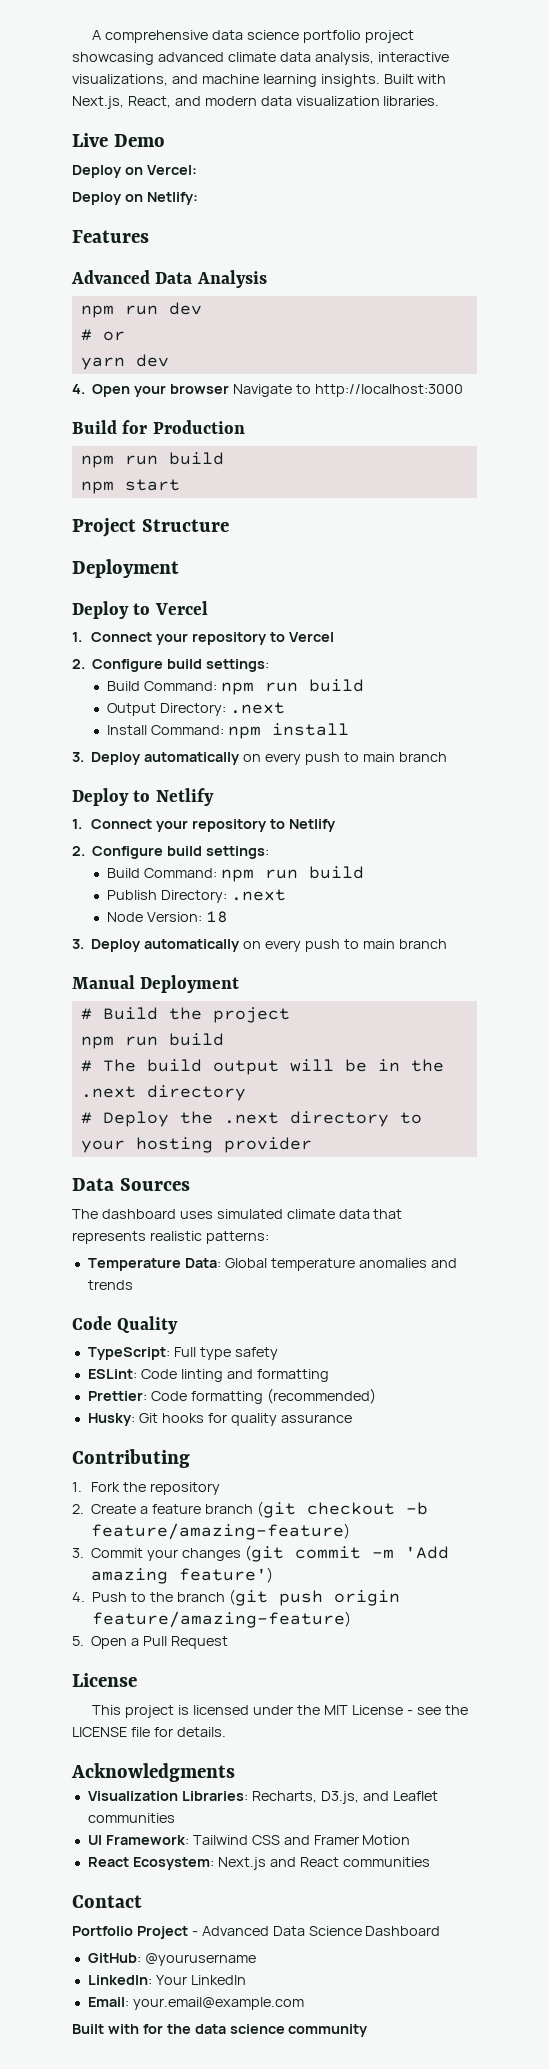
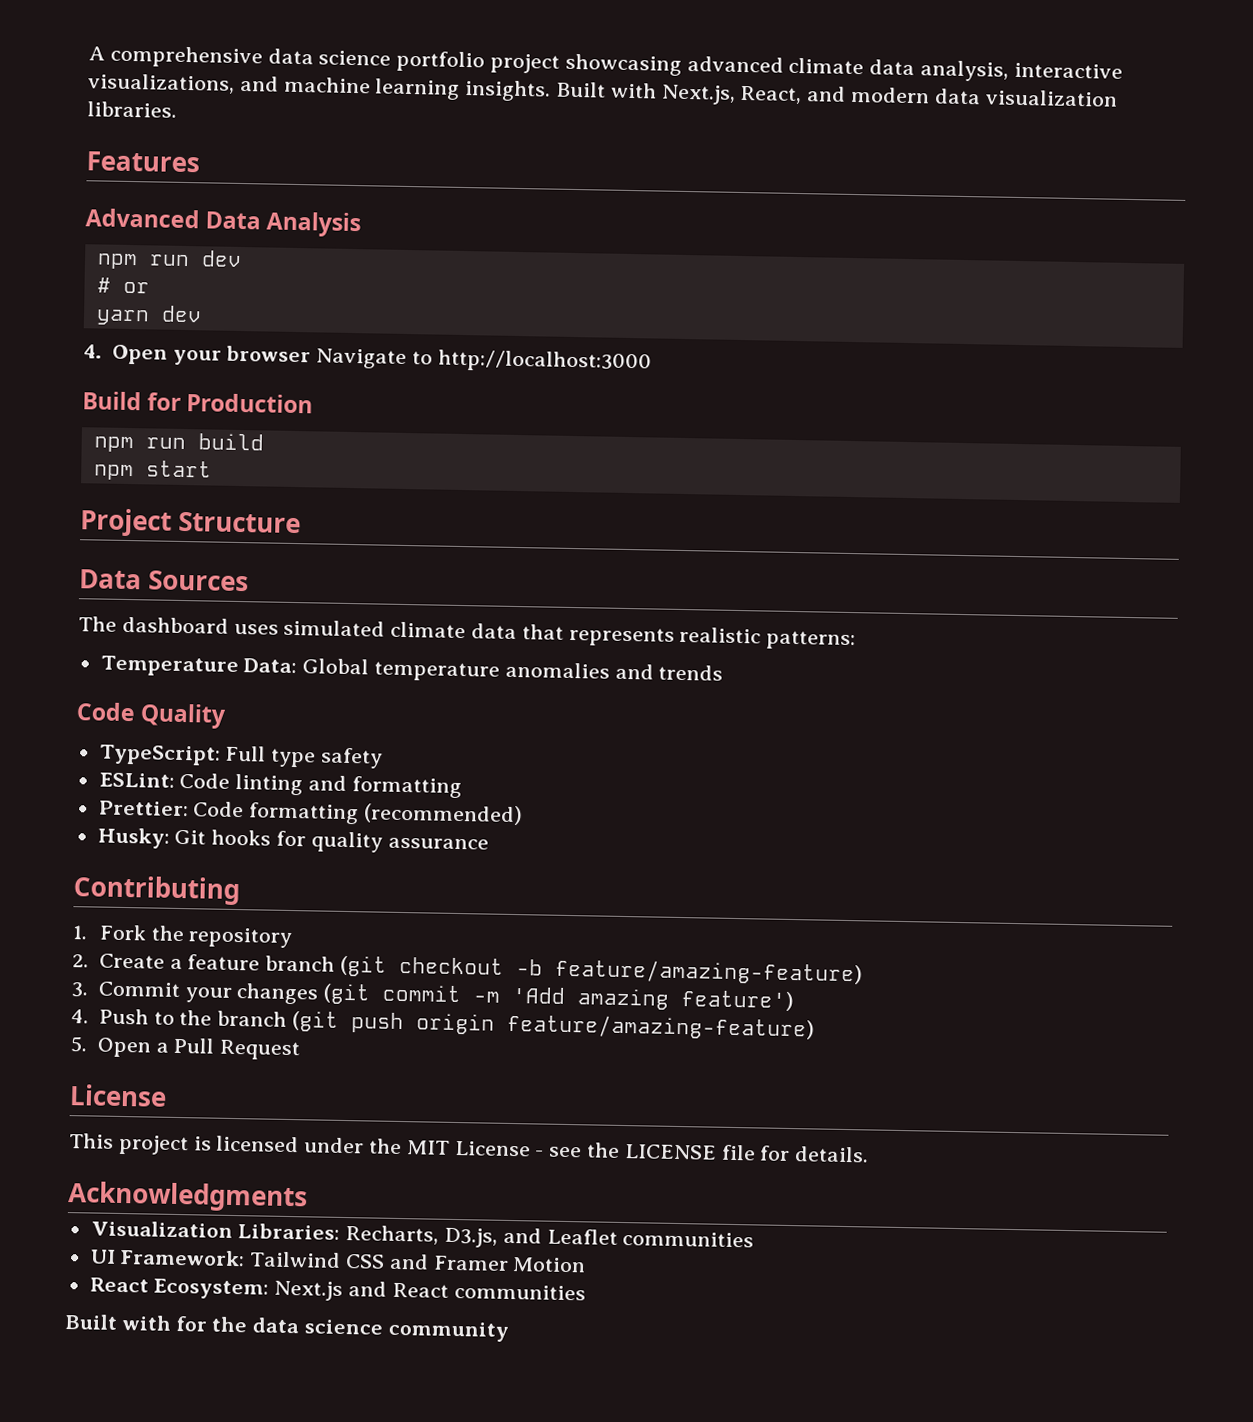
- Live Demo
- Deploy on Vercel:
- Deploy on Netlify:
  Project Structure
- Deployment
- Deploy to Vercel
- 1. Connect your repository to Vercel
- 2. Configure build settings:
- Build Command: npm run build
- Output Directory: .next
- Install Command: npm install
- 3. Deploy automatically on every push to main branch
- Deploy to Netlify
- 1. Connect your repository to Netlify
- 2. Configure build settings:
- Build Command: npm run build
- Publish Directory: .next
- Node Version: 18
- 3. Deploy automatically on every push to main branch
- Manual Deployment
- # Build the project
- npm run build
- # The build output will be in the .next directory
- # Deploy the .next directory to your hosting provider
- Contact
- Portfolio Project - Advanced Data Science Dashboard
- GitHub: @yourusername
- LinkedIn: Your LinkedIn
- Email: your.email@example.com

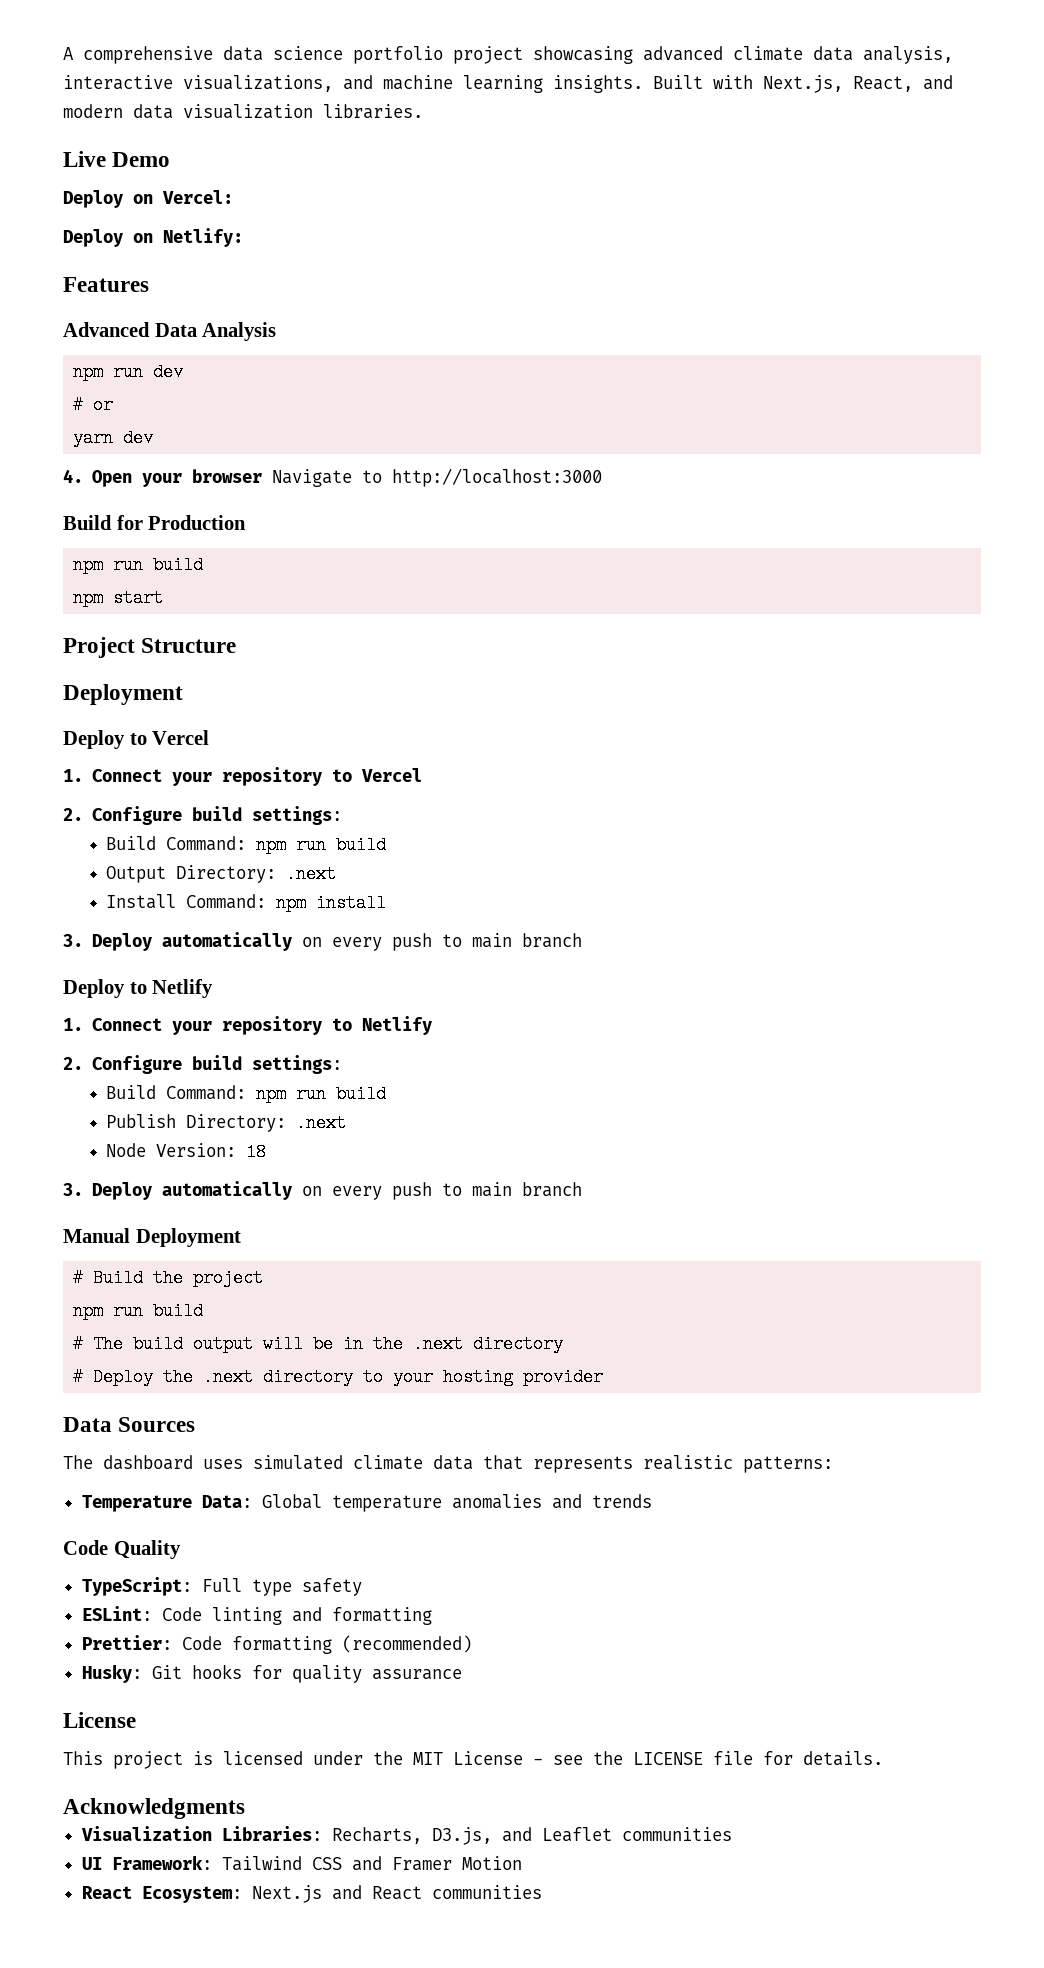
+ Live Demo
+ Deploy on Vercel:
+ Deploy on Netlify:
  Project Structure
+ Deployment
+ Deploy to Vercel
+ 1. Connect your repository to Vercel
+ 2. Configure build settings:
+ Build Command: npm run build
+ Output Directory: .next
+ Install Command: npm install
+ 3. Deploy automatically on every push to main branch
+ Deploy to Netlify
+ 1. Connect your repository to Netlify
+ 2. Configure build settings:
+ Build Command: npm run build
+ Publish Directory: .next
+ Node Version: 18
+ 3. Deploy automatically on every push to main branch
+ Manual Deployment
+ # Build the project
+ npm run build
+ # The build output will be in the .next directory
+ # Deploy the .next directory to your hosting provider
- Contributing
- 1. Fork the repository
- 2. Create a feature branch (git checkout -b feature/amazing-feature)
- 3. Commit your changes (git commit -m 'Add amazing feature')
- 4. Push to the branch (git push origin feature/amazing-feature)
- 5. Open a Pull Request
- Built with for the data science community

